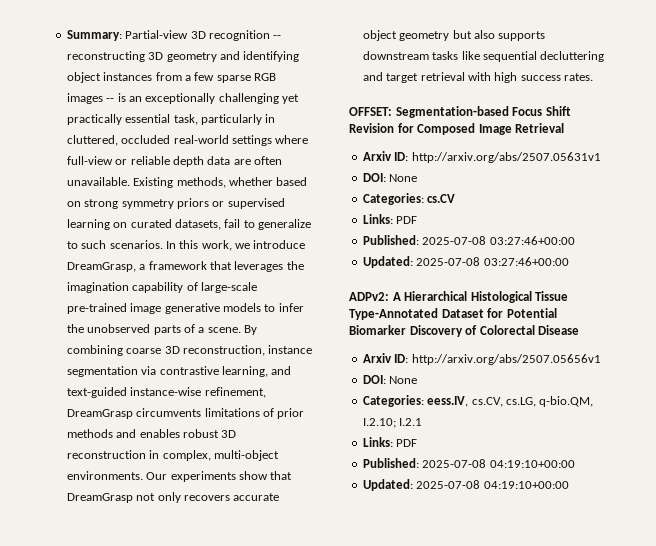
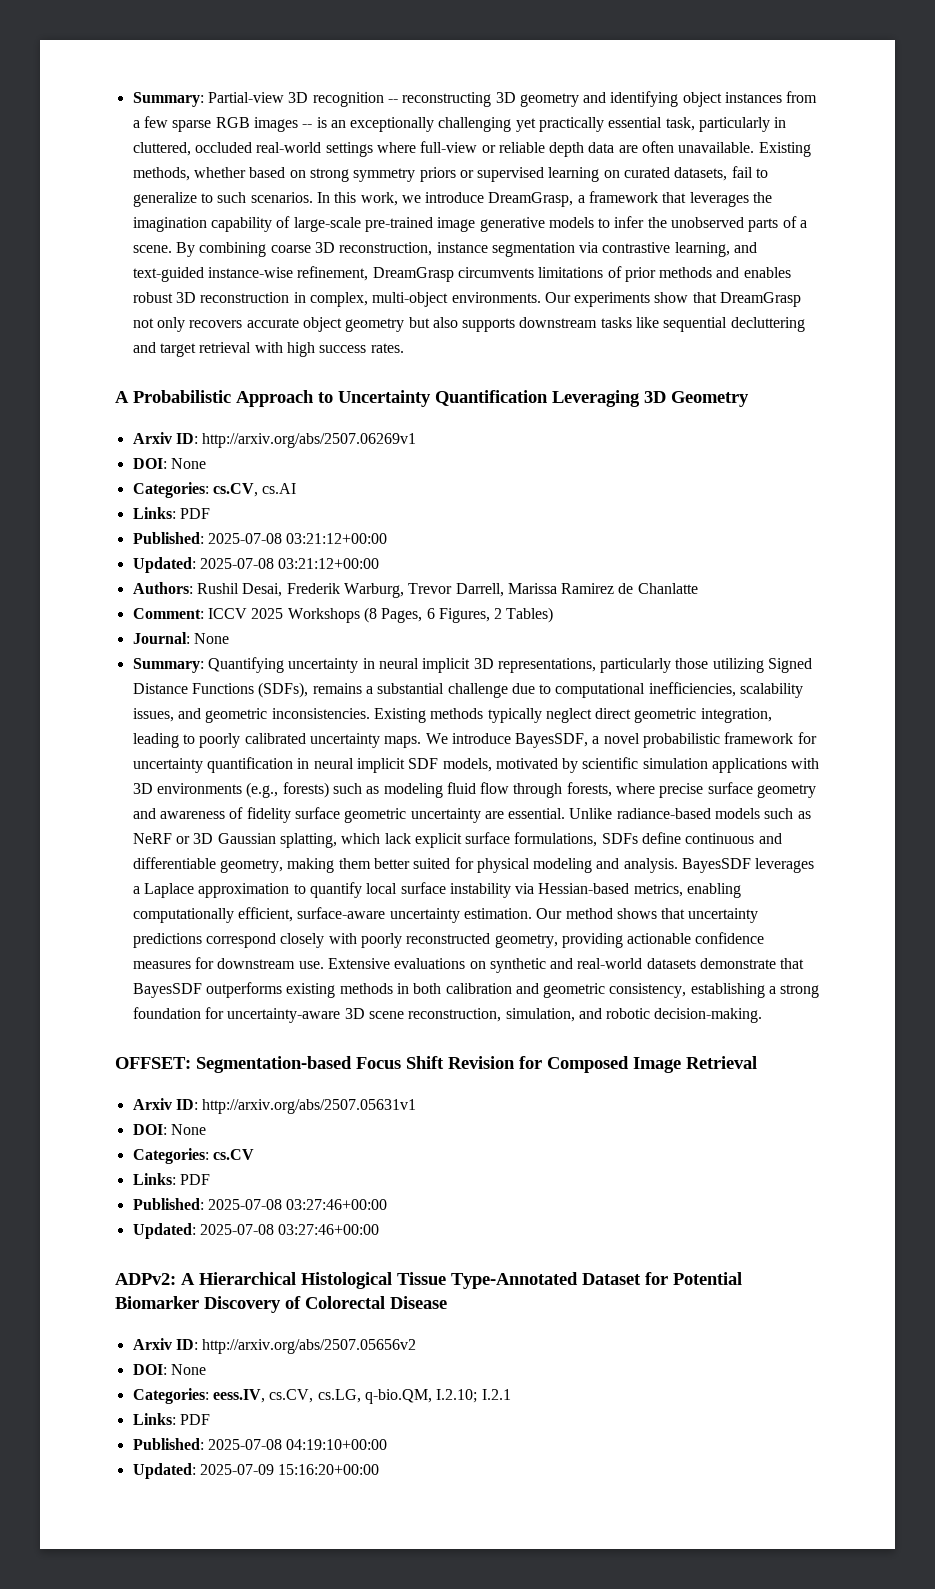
+ A Probabilistic Approach to Uncertainty Quantification Leveraging 3D Geometry
+ Arxiv ID: http://arxiv.org/abs/2507.06269v1
+ DOI: None
+ Categories: cs.CV, cs.AI
+ Links: PDF
+ Published: 2025-07-08 03:21:12+00:00
+ Updated: 2025-07-08 03:21:12+00:00
+ Authors: Rushil Desai, Frederik Warburg, Trevor Darrell, Marissa Ramirez de Chanlatte
+ Comment: ICCV 2025 Workshops (8 Pages, 6 Figures, 2 Tables)
+ Journal: None
+ Summary: Quantifying uncertainty in neural implicit 3D representations, particularly those utilizing Signed Distance Functions (SDFs), remains a substantial challenge due to computational inefficiencies, scalability issues, and geometric inconsistencies. Existing methods typically neglect direct geometric integration, leading to poorly calibrated uncertainty maps. We introduce BayesSDF, a novel probabilistic framework for uncertainty quantification in neural implicit SDF models, motivated by scientific simulation applications with 3D environments (e.g., forests) such as modeling fluid flow through forests, where precise surface geometry and awareness of fidelity surface geometric uncertainty are essential. Unlike radiance-based models such as NeRF or 3D Gaussian splatting, which lack explicit surface formulations, SDFs define continuous and differentiable geometry, making them better suited for physical modeling and analysis. BayesSDF leverages a Laplace approximation to quantify local surface instability via Hessian-based metrics, enabling computationally efficient, surface-aware uncertainty estimation. Our method shows that uncertainty predictions correspond closely with poorly reconstructed geometry, providing actionable confidence measures for downstream use. Extensive evaluations on synthetic and real-world datasets demonstrate that BayesSDF outperforms existing methods in both calibration and geometric consistency, establishing a strong foundation for uncertainty-aware 3D scene reconstruction, simulation, and robotic decision-making.
- Arxiv ID: http://arxiv.org/abs/2507.05656v1
+ Arxiv ID: http://arxiv.org/abs/2507.05656v2
- Updated: 2025-07-08 04:19:10+00:00
+ Updated: 2025-07-09 15:16:20+00:00

